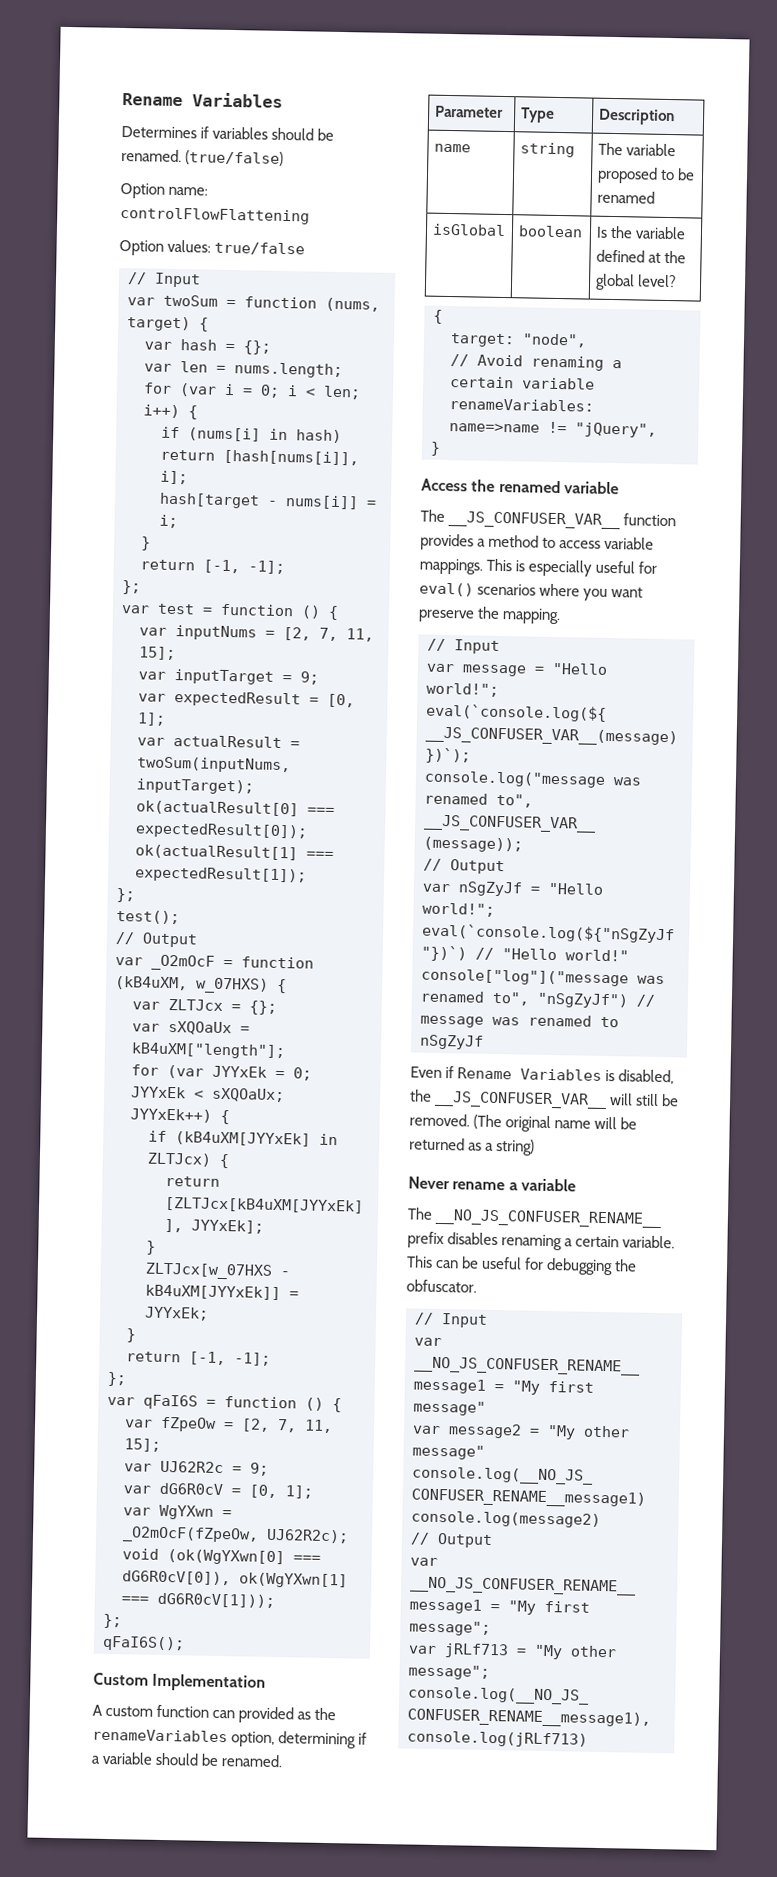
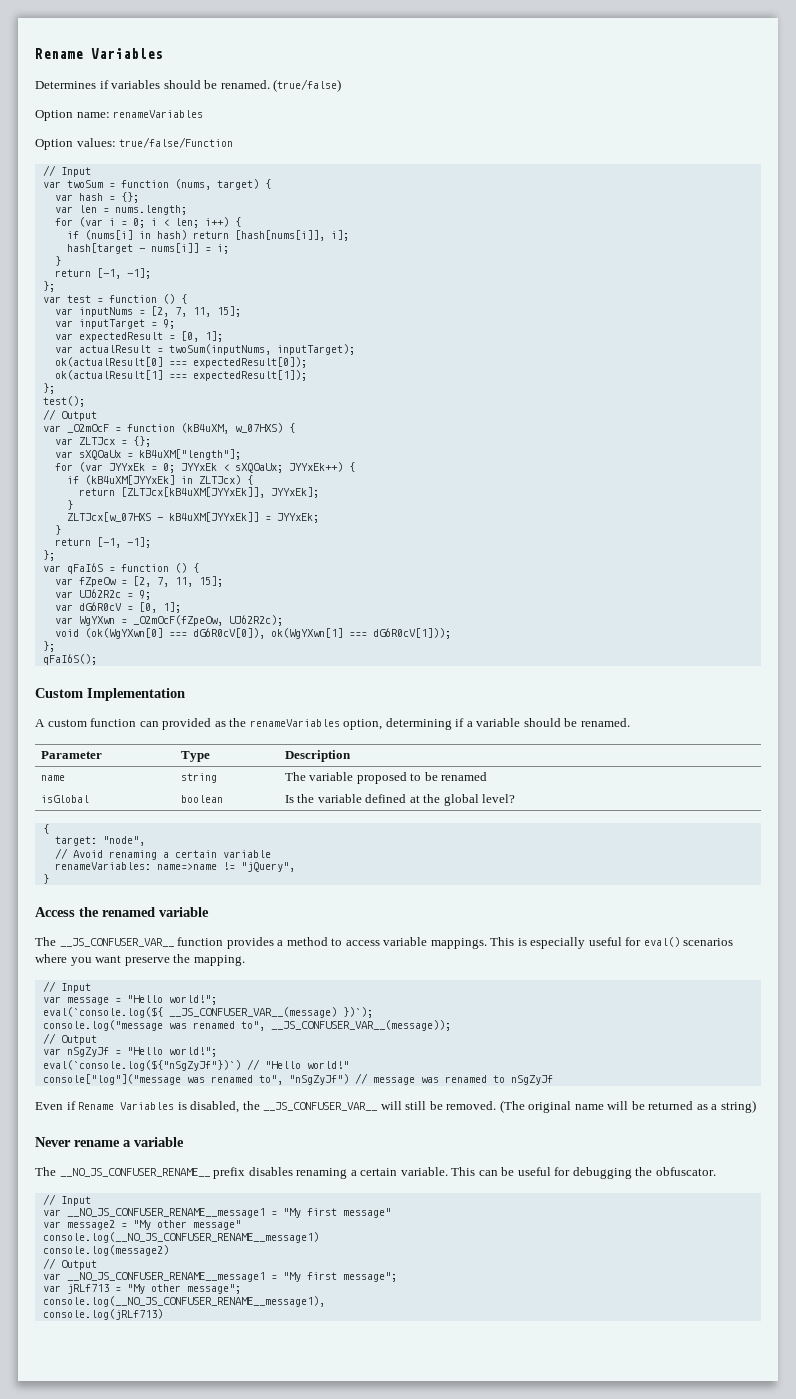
- Option name: controlFlowFlattening
+ Option name: renameVariables
- Option values: true/false
+ Option values: true/false/Function

